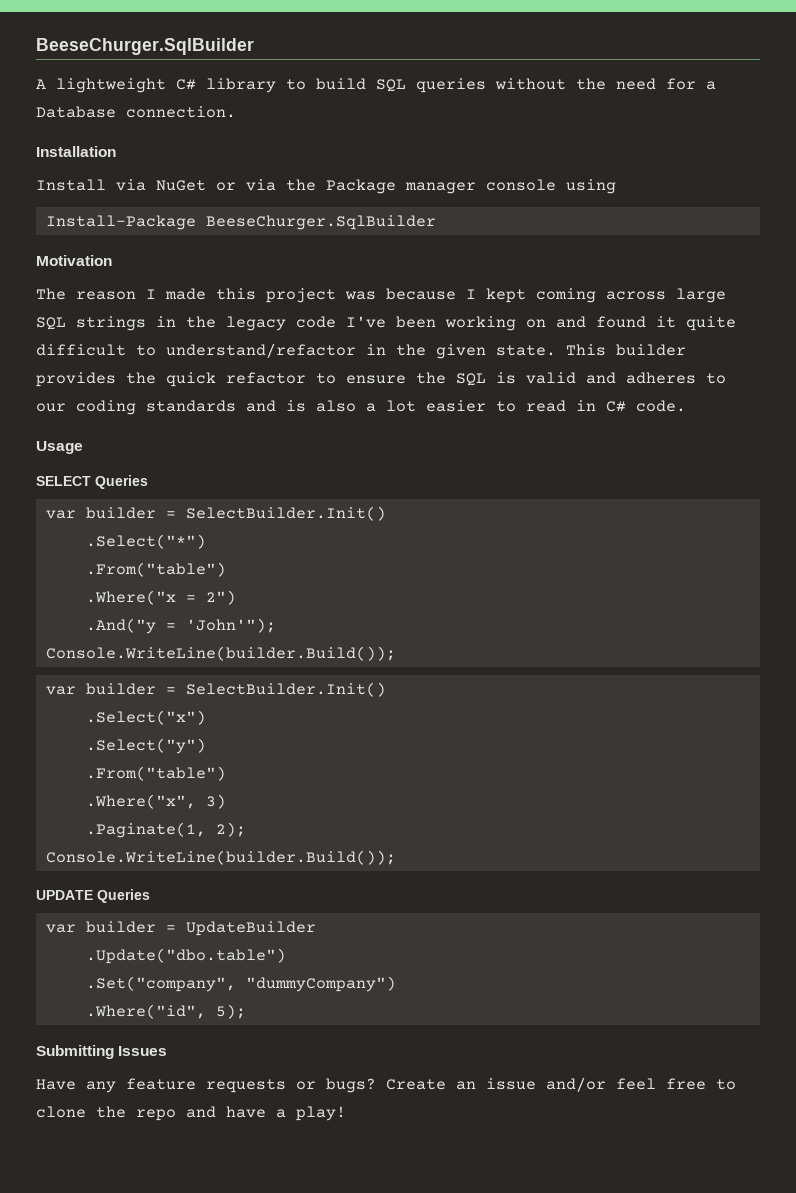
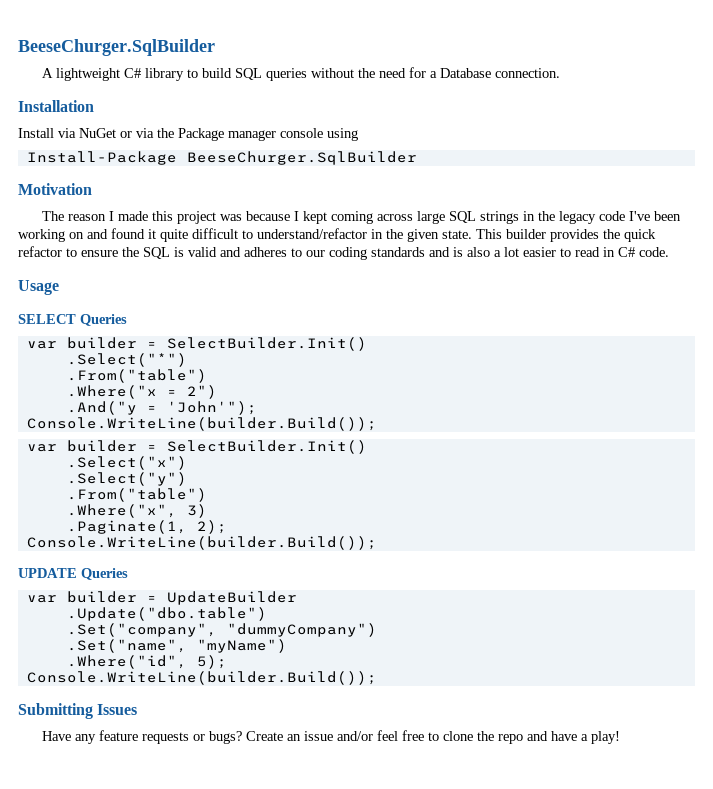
+ .Set("name", "myName")
  .Where("id", 5);
+ Console.WriteLine(builder.Build());

